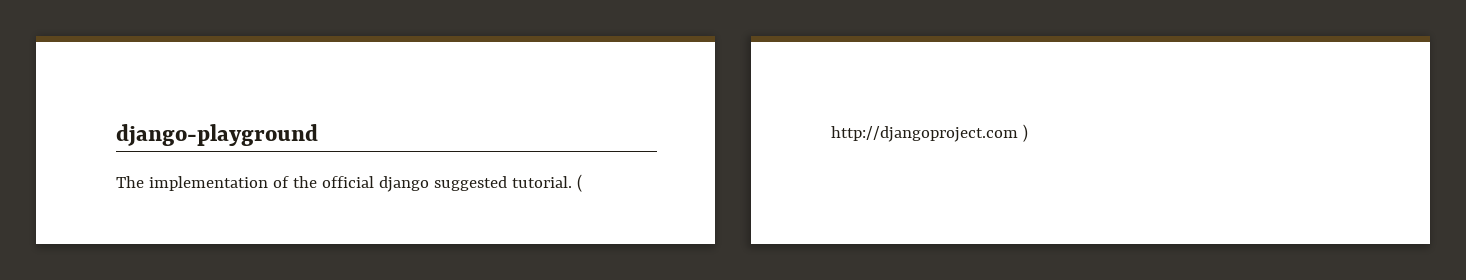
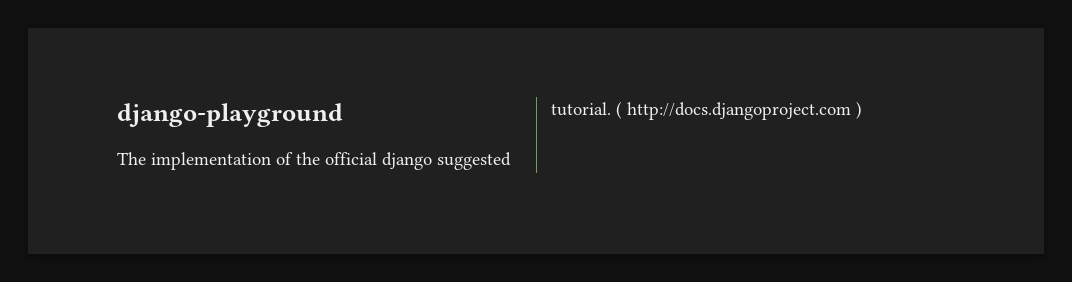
- ( http://djangoproject.com )
+ ( http://docs.djangoproject.com )

